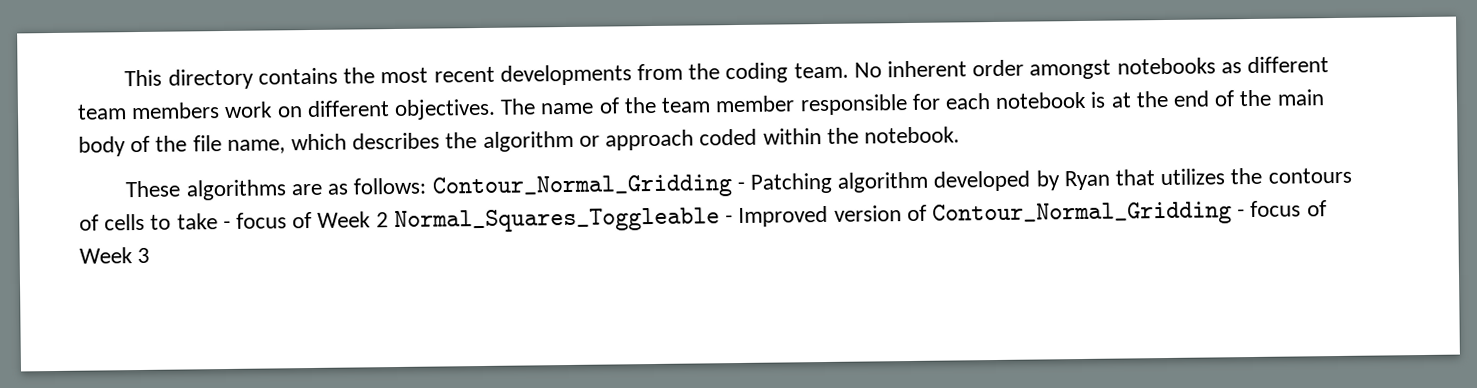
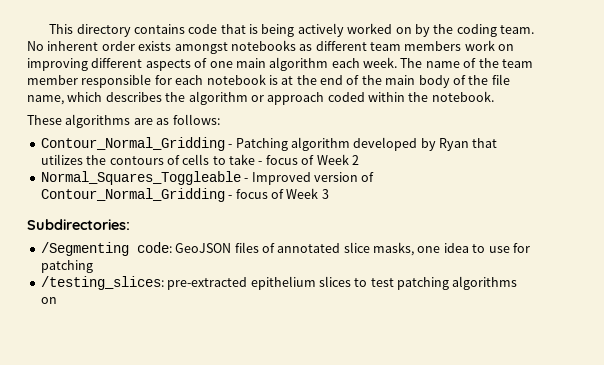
- This directory contains the most recent developments from the coding team.
+ This directory contains code that is being actively worked on by the coding team.
- No inherent order amongst notebooks as different team members work on different objectives.
+ No inherent order exists amongst notebooks as different team members work on improving different aspects of one main algorithm each week.
- These algorithms are as follows: Contour_Normal_Gridding - Patching algorithm developed by Ryan that utilizes the contours of cells to take - focus of Week 2 Normal_Squares_Toggleable - Improved version of Contour_Normal_Gridding - focus of Week 3
+ These algorithms are as follows:
+ Contour_Normal_Gridding - Patching algorithm developed by Ryan that utilizes the contours of cells to take - focus of Week 2
+ Normal_Squares_Toggleable - Improved version of Contour_Normal_Gridding - focus of Week 3
+ Subdirectories:
+ /Segmenting code: GeoJSON files of annotated slice masks, one idea to use for patching
+ /testing_slices: pre-extracted epithelium slices to test patching algorithms on

